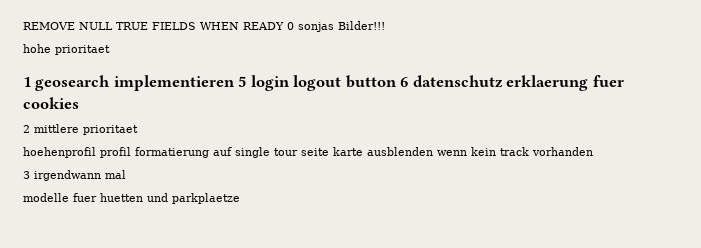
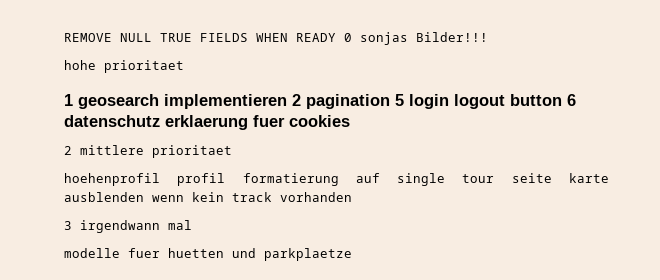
- 1 geosearch implementieren 5 login logout button 6 datenschutz erklaerung fuer cookies
+ 1 geosearch implementieren 2 pagination 5 login logout button 6 datenschutz erklaerung fuer cookies

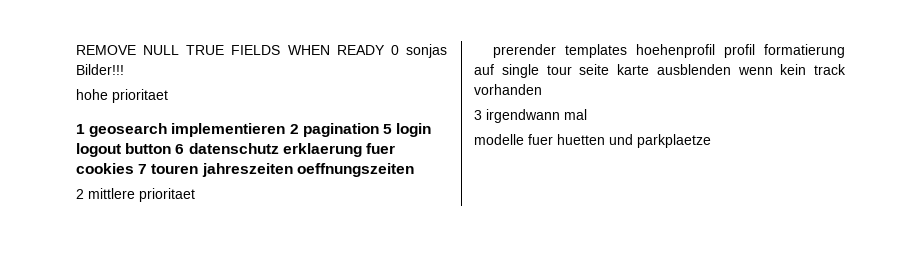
- 1 geosearch implementieren 2 pagination 5 login logout button 6 datenschutz erklaerung fuer cookies
+ 1 geosearch implementieren 2 pagination 5 login logout button 6 datenschutz erklaerung fuer cookies 7 touren jahreszeiten oeffnungszeiten
- hoehenprofil profil formatierung auf single tour seite karte ausblenden wenn kein track vorhanden
+ prerender templates hoehenprofil profil formatierung auf single tour seite karte ausblenden wenn kein track vorhanden

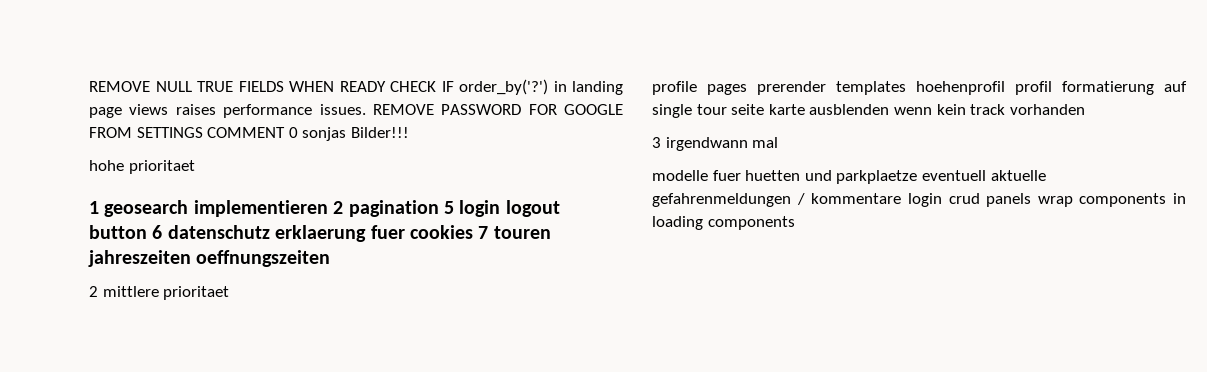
- REMOVE NULL TRUE FIELDS WHEN READY 0 sonjas Bilder!!!
+ REMOVE NULL TRUE FIELDS WHEN READY CHECK IF order_by('?') in landing page views raises performance issues. REMOVE PASSWORD FOR GOOGLE FROM SETTINGS COMMENT 0 sonjas Bilder!!!
- prerender templates hoehenprofil profil formatierung auf single tour seite karte ausblenden wenn kein track vorhanden
+ profile pages prerender templates hoehenprofil profil formatierung auf single tour seite karte ausblenden wenn kein track vorhanden
- modelle fuer huetten und parkplaetze
+ modelle fuer huetten und parkplaetze eventuell aktuelle gefahrenmeldungen / kommentare login crud panels wrap components in loading components

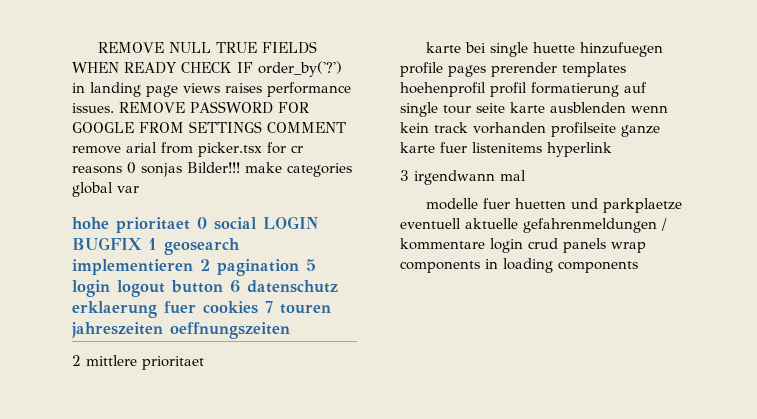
- REMOVE PASSWORD FOR GOOGLE FROM SETTINGS COMMENT 0 sonjas Bilder!!!
- hohe prioritaet
- 1 geosearch implementieren 2 pagination 5 login logout button 6 datenschutz erklaerung fuer cookies 7 touren jahreszeiten oeffnungszeiten
+ REMOVE PASSWORD FOR GOOGLE FROM SETTINGS COMMENT remove arial from picker.tsx for cr reasons 0 sonjas Bilder!!! make categories global var
+ hohe prioritaet 0 social LOGIN BUGFIX 1 geosearch implementieren 2 pagination 5 login logout button 6 datenschutz erklaerung fuer cookies 7 touren jahreszeiten oeffnungszeiten
- profile pages prerender templates hoehenprofil profil formatierung auf single tour seite karte ausblenden wenn kein track vorhanden
+ karte bei single huette hinzufuegen profile pages prerender templates hoehenprofil profil formatierung auf single tour seite karte ausblenden wenn kein track vorhanden profilseite ganze karte fuer listenitems hyperlink

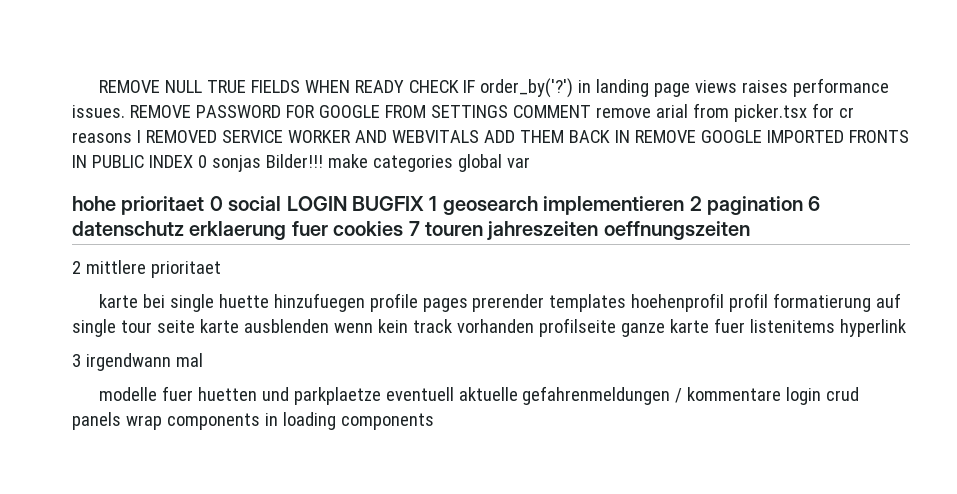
- REMOVE PASSWORD FOR GOOGLE FROM SETTINGS COMMENT remove arial from picker.tsx for cr reasons 0 sonjas Bilder!!! make categories global var
+ REMOVE PASSWORD FOR GOOGLE FROM SETTINGS COMMENT remove arial from picker.tsx for cr reasons I REMOVED SERVICE WORKER AND WEBVITALS ADD THEM BACK IN REMOVE GOOGLE IMPORTED FRONTS IN PUBLIC INDEX 0 sonjas Bilder!!! make categories global var
- hohe prioritaet 0 social LOGIN BUGFIX 1 geosearch implementieren 2 pagination 5 login logout button 6 datenschutz erklaerung fuer cookies 7 touren jahreszeiten oeffnungszeiten
+ hohe prioritaet 0 social LOGIN BUGFIX 1 geosearch implementieren 2 pagination 6 datenschutz erklaerung fuer cookies 7 touren jahreszeiten oeffnungszeiten

